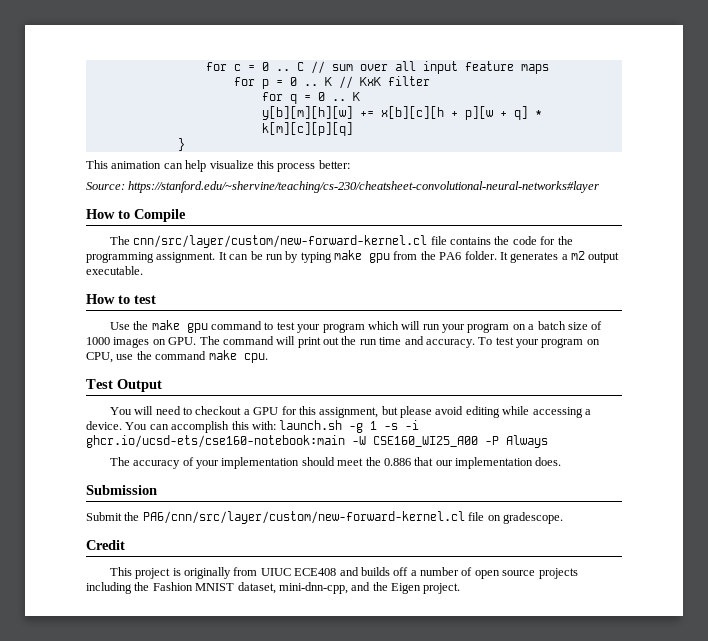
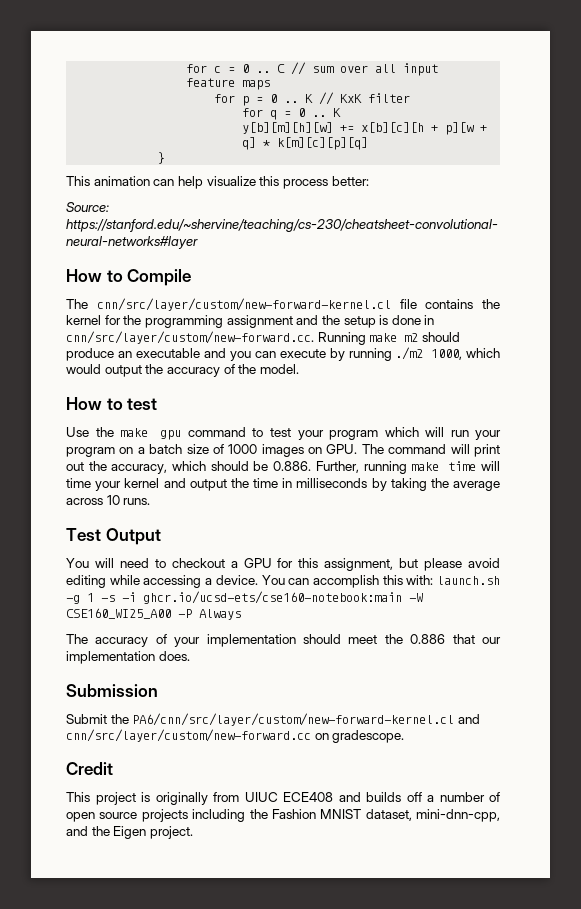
- The cnn/src/layer/custom/new-forward-kernel.cl file contains the code for the programming assignment. It can be run by typing make gpu from the PA6 folder. It generates a m2 output executable.
+ The cnn/src/layer/custom/new-forward-kernel.cl file contains the kernel for the programming assignment and the setup is done in cnn/src/layer/custom/new-forward.cc. Running make m2 should produce an executable and you can execute by running ./m2 1000, which would output the accuracy of the model.
- Use the make gpu command to test your program which will run your program on a batch size of 1000 images on GPU. The command will print out the run time and accuracy. To test your program on CPU, use the command make cpu.
+ Use the make gpu command to test your program which will run your program on a batch size of 1000 images on GPU. The command will print out the accuracy, which should be 0.886. Further, running make time will time your kernel and output the time in milliseconds by taking the average across 10 runs.
- Submit the PA6/cnn/src/layer/custom/new-forward-kernel.cl file on gradescope.
+ Submit the PA6/cnn/src/layer/custom/new-forward-kernel.cl and cnn/src/layer/custom/new-forward.cc on gradescope.

